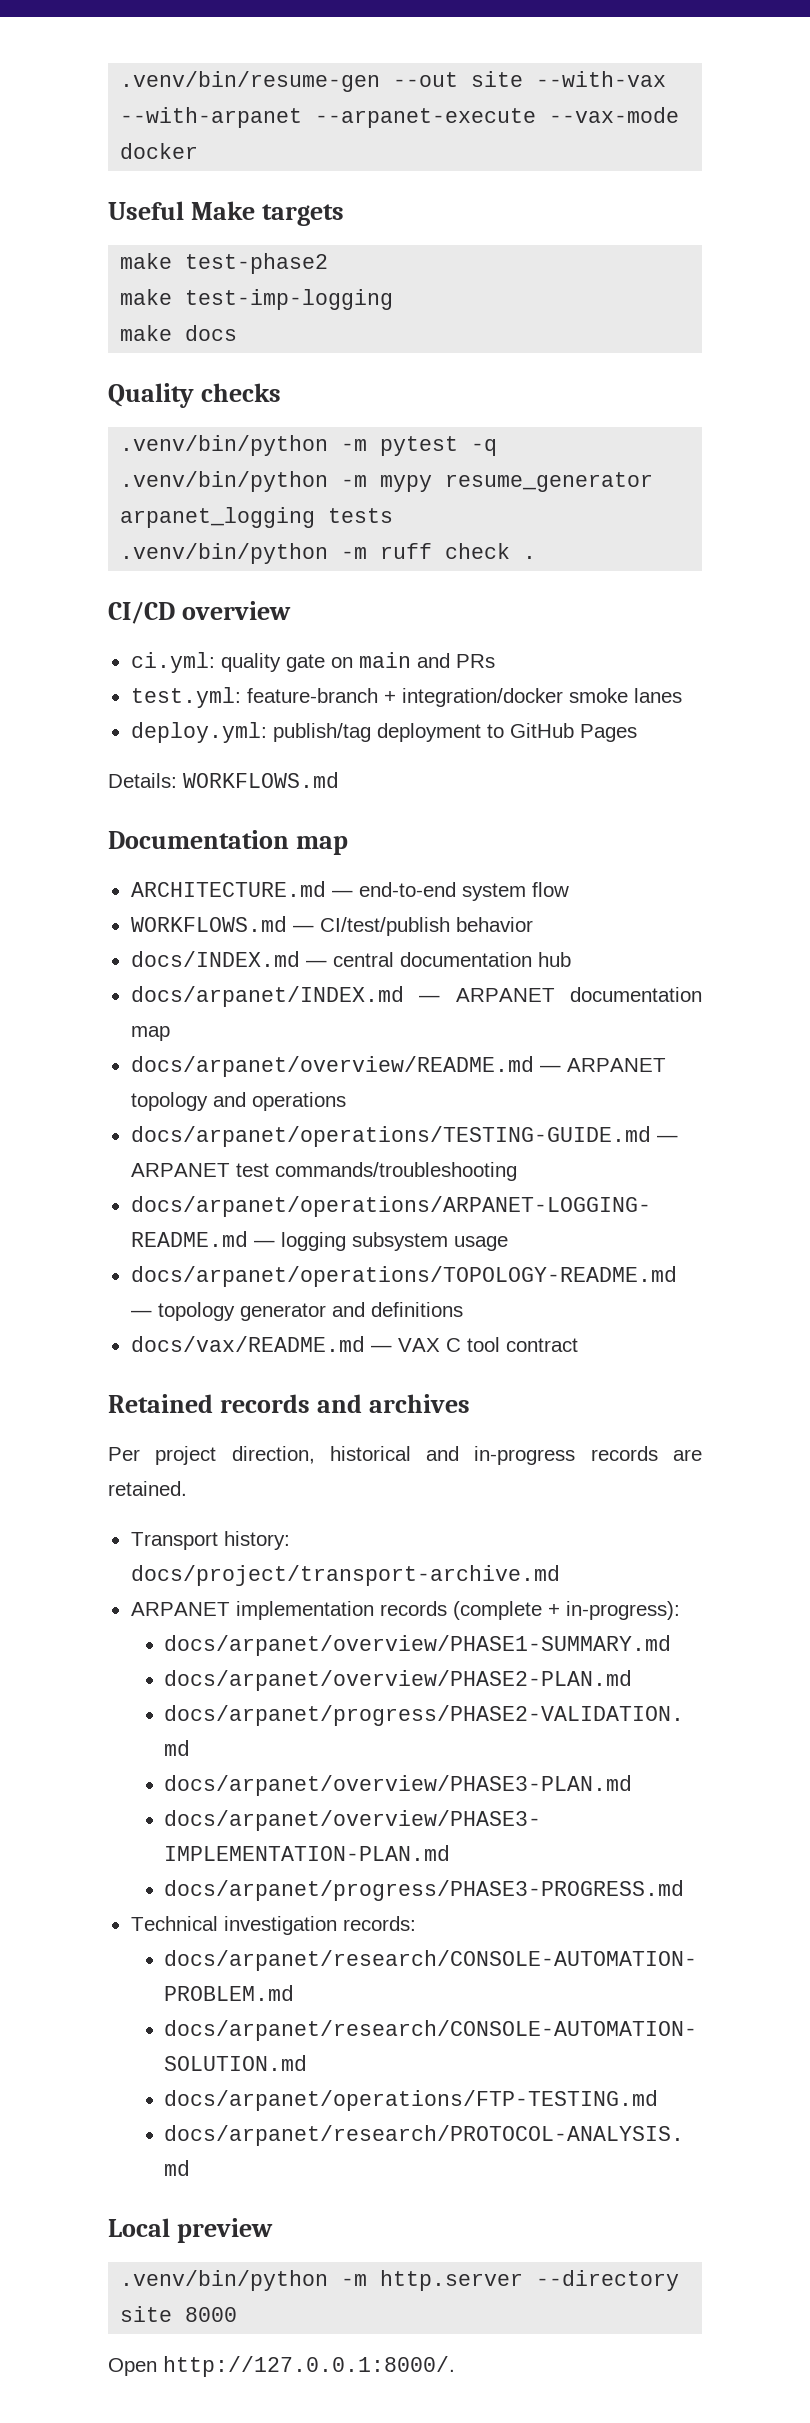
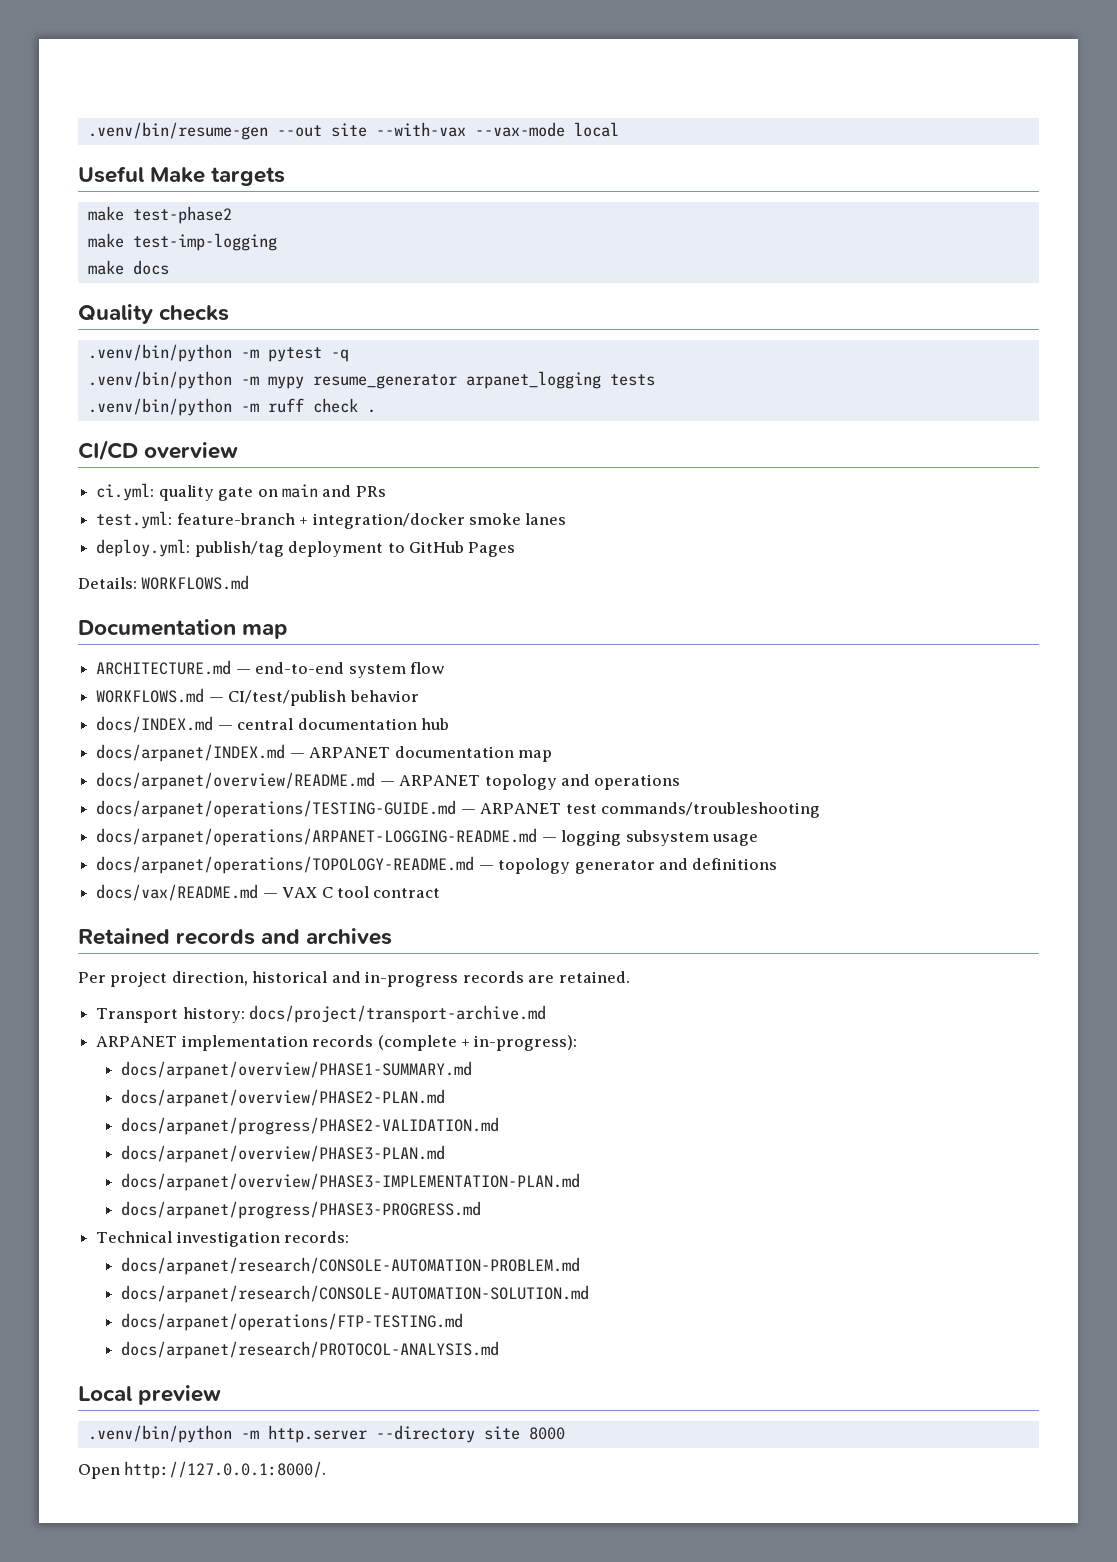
- .venv/bin/resume-gen --out site --with-vax --with-arpanet --arpanet-execute --vax-mode docker
+ .venv/bin/resume-gen --out site --with-vax --vax-mode local

